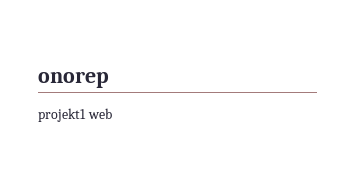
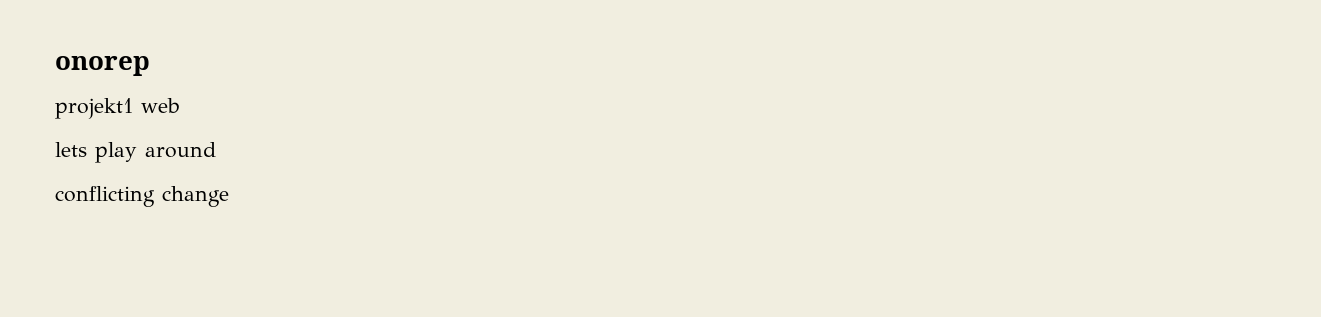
+ lets play around
+ conflicting change

